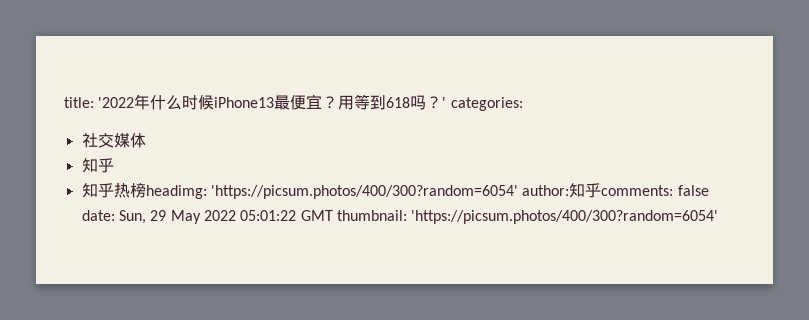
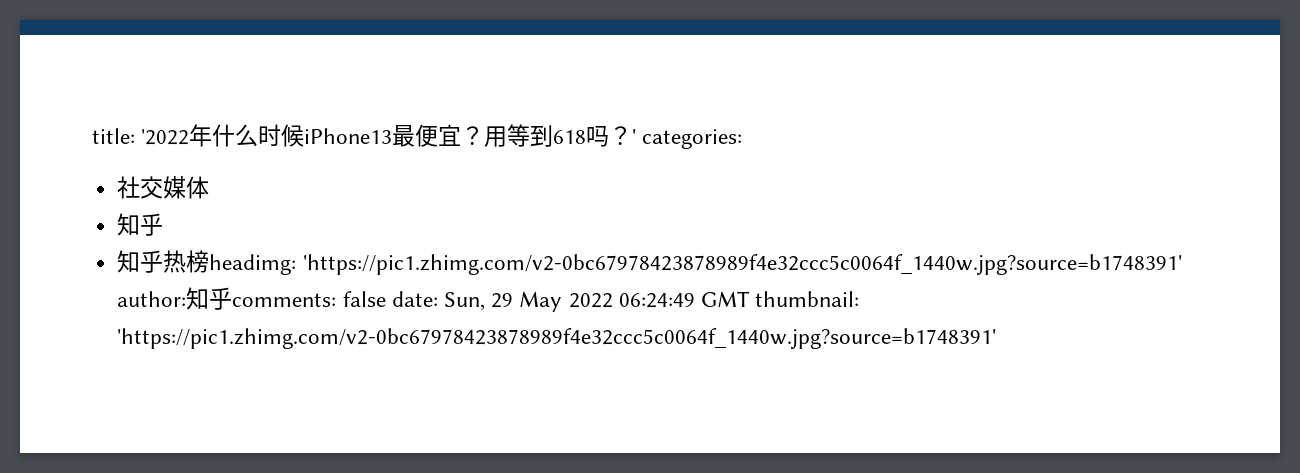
- 知乎热榜headimg: 'https://picsum.photos/400/300?random=6054' author:知乎comments: false date: Sun, 29 May 2022 05:01:22 GMT thumbnail: 'https://picsum.photos/400/300?random=6054'
+ 知乎热榜headimg: 'https://pic1.zhimg.com/v2-0bc67978423878989f4e32ccc5c0064f_1440w.jpg?source=b1748391' author:知乎comments: false date: Sun, 29 May 2022 06:24:49 GMT thumbnail: 'https://pic1.zhimg.com/v2-0bc67978423878989f4e32ccc5c0064f_1440w.jpg?source=b1748391'

